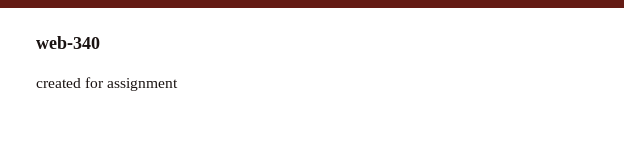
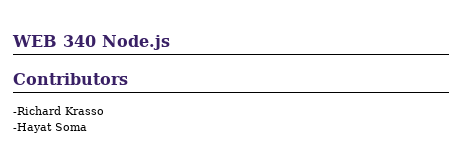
- web-340
- created for assignment
+ WEB 340 Node.js
+ Contributors
+ -Richard Krasso
+ -Hayat Soma

